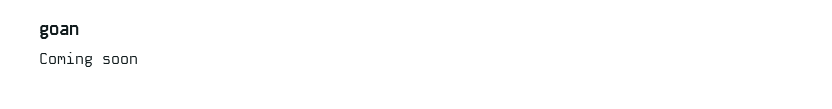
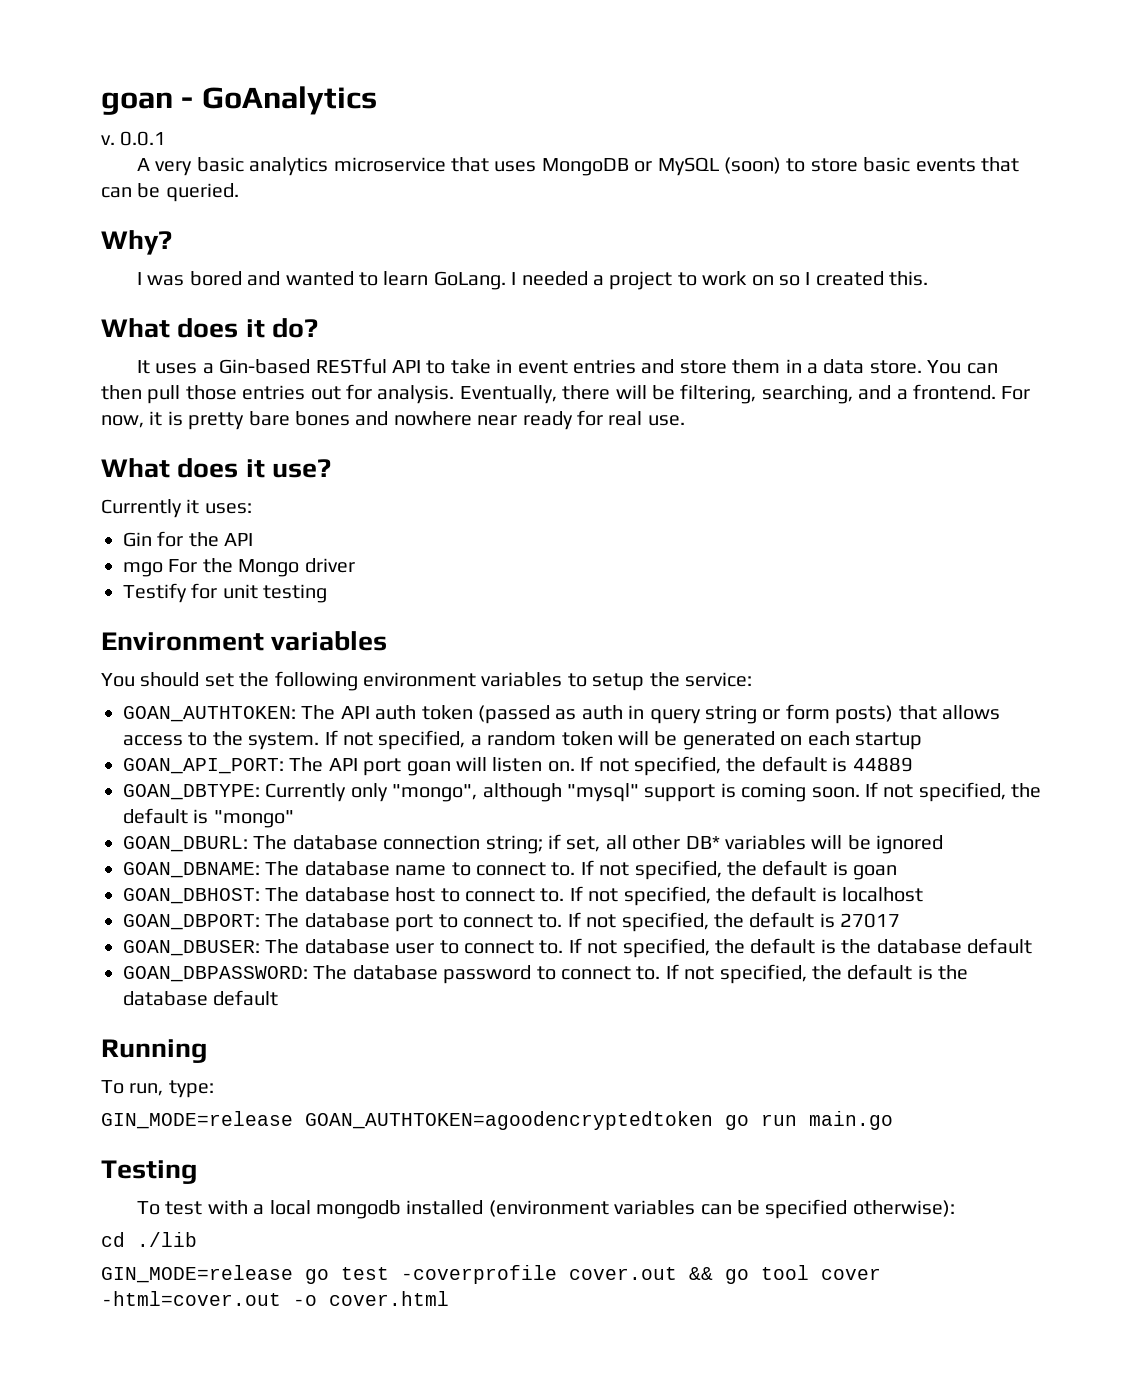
- goan
- Coming soon
+ goan - GoAnalytics
+ v. 0.0.1
+ A very basic analytics microservice that uses MongoDB or MySQL (soon) to store basic events that can be queried.
+ Why?
+ I was bored and wanted to learn GoLang. I needed a project to work on so I created this.
+ What does it do?
+ It uses a Gin-based RESTful API to take in event entries and store them in a data store. You can then pull those entries out for analysis. Eventually, there will be filtering, searching, and a frontend. For now, it is pretty bare bones and nowhere near ready for real use.
+ What does it use?
+ Currently it uses:
+ Gin for the API
+ mgo For the Mongo driver
+ Testify for unit testing
+ Environment variables
+ You should set the following environment variables to setup the service:
+ GOAN_AUTHTOKEN: The API auth token (passed as auth in query string or form posts) that allows access to the system. If not specified, a random token will be generated on each startup
+ GOAN_API_PORT: The API port goan will listen on. If not specified, the default is 44889
+ GOAN_DBTYPE: Currently only "mongo", although "mysql" support is coming soon. If not specified, the default is "mongo"
+ GOAN_DBURL: The database connection string; if set, all other DB* variables will be ignored
+ GOAN_DBNAME: The database name to connect to. If not specified, the default is goan
+ GOAN_DBHOST: The database host to connect to. If not specified, the default is localhost
+ GOAN_DBPORT: The database port to connect to. If not specified, the default is 27017
+ GOAN_DBUSER: The database user to connect to. If not specified, the default is the database default
+ GOAN_DBPASSWORD: The database password to connect to. If not specified, the default is the database default
+ Running
+ To run, type:
+ GIN_MODE=release GOAN_AUTHTOKEN=agoodencryptedtoken go run main.go
+ Testing
+ To test with a local mongodb installed (environment variables can be specified otherwise):
+ cd ./lib
+ GIN_MODE=release go test -coverprofile cover.out && go tool cover -html=cover.out -o cover.html

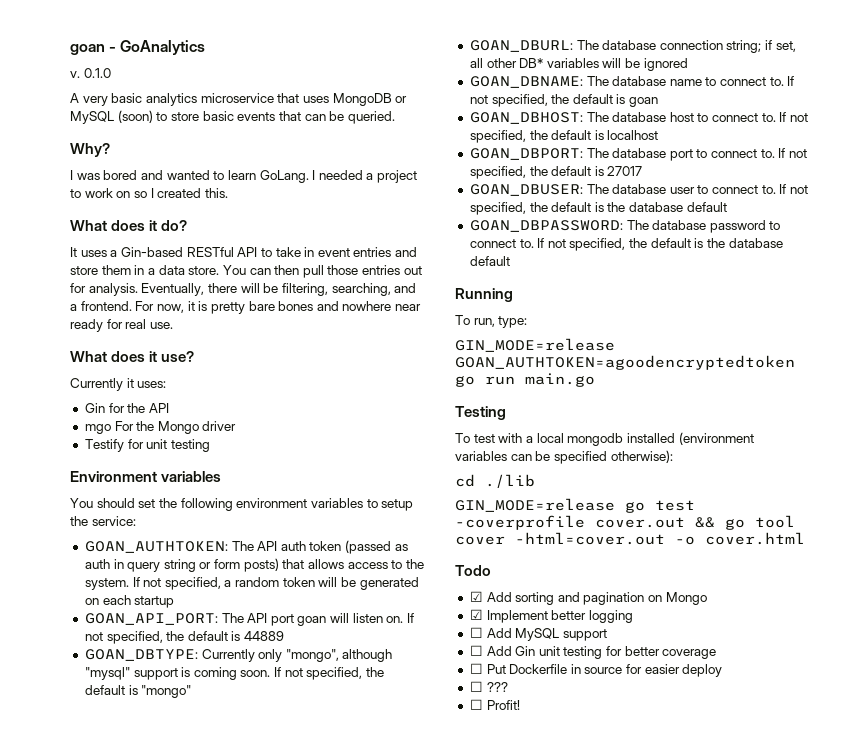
- 0.0.1
+ 0.1.0
+ Todo
+ ☑ Add sorting and pagination on Mongo
+ ☑ Implement better logging
+ ☐ Add MySQL support
+ ☐ Add Gin unit testing for better coverage
+ ☐ Put Dockerfile in source for easier deploy
+ ☐ ???
+ ☐ Profit!

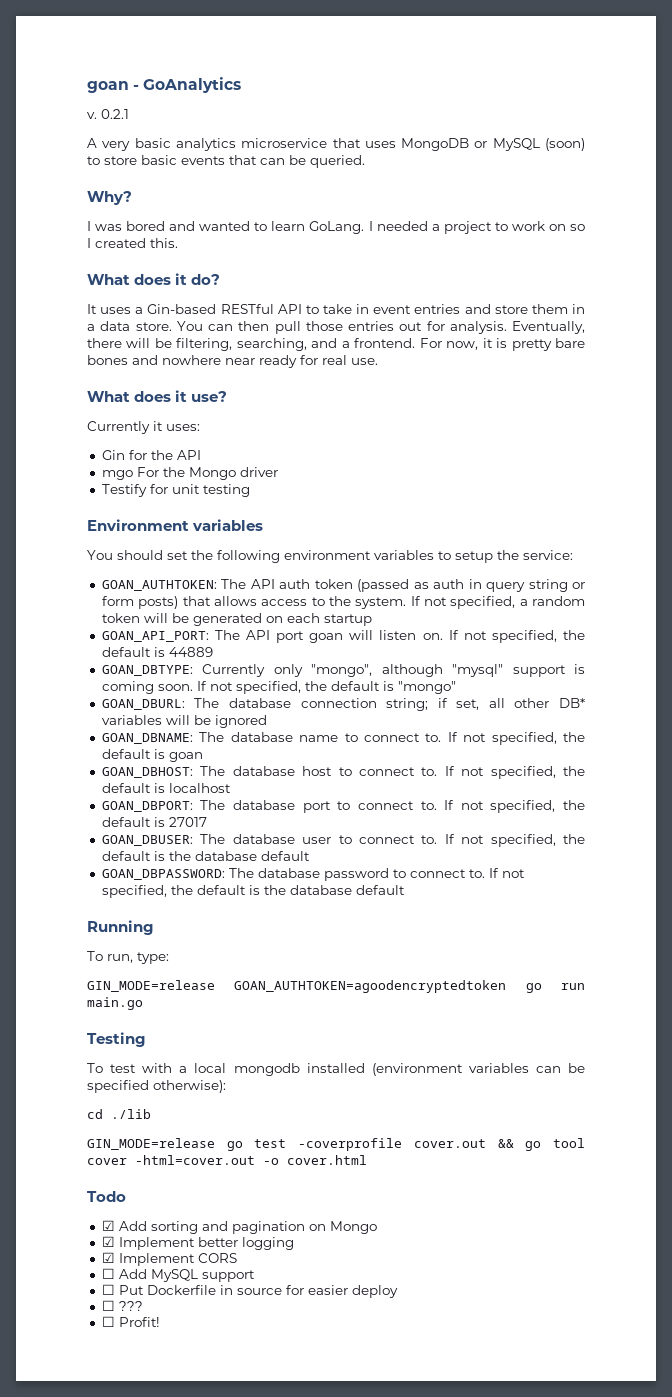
- 0.1.0
+ 0.2.1
+ ☑ Implement CORS
- ☐ Add Gin unit testing for better coverage

